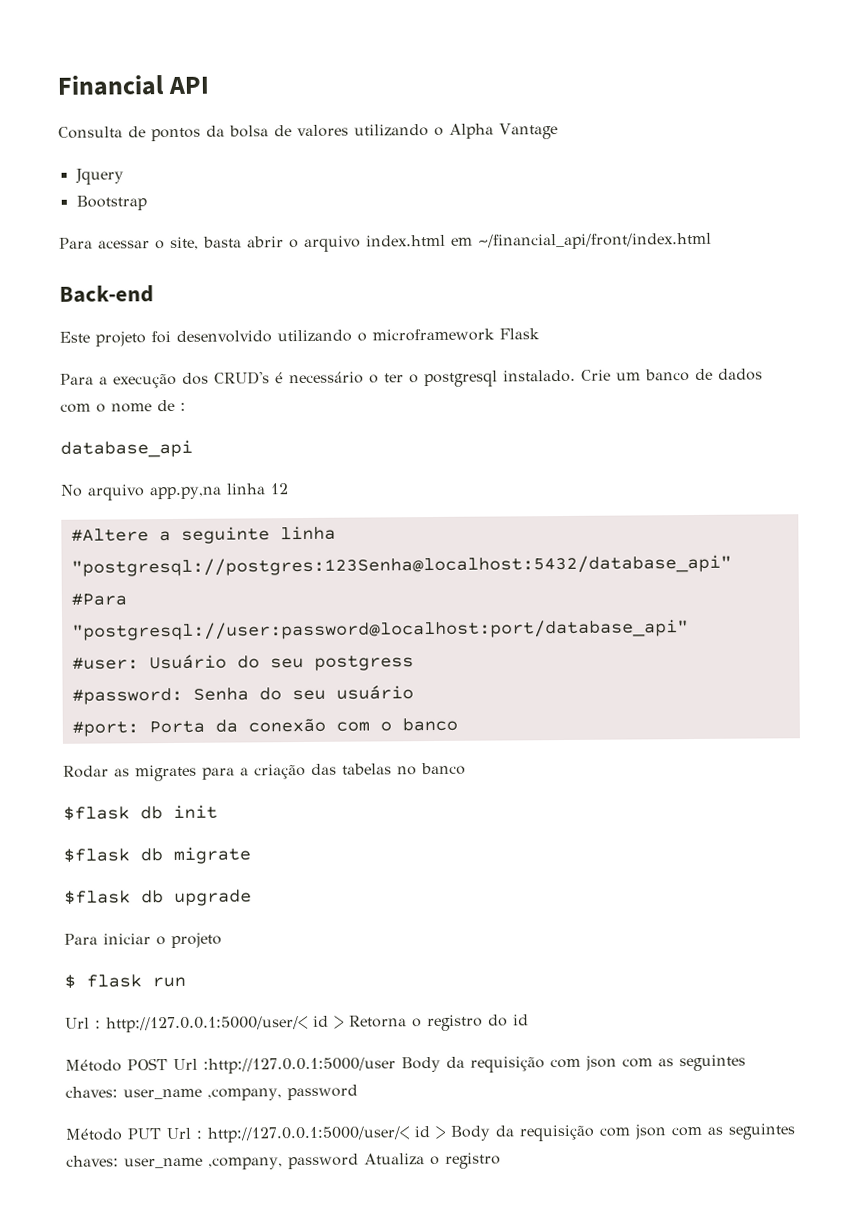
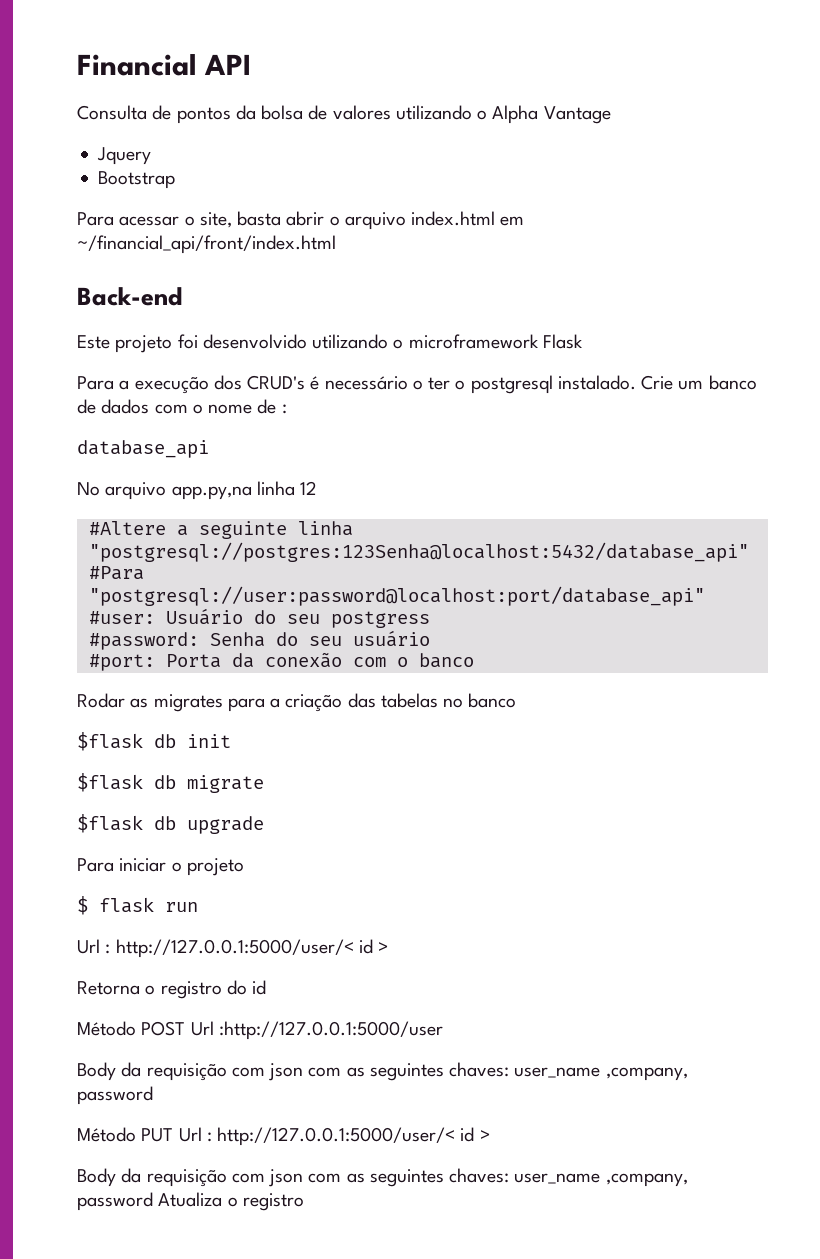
  $ flask run
- Url : http://127.0.0.1:5000/user/< id > Retorna o registro do id
+ Url : http://127.0.0.1:5000/user/< id >
+ Retorna o registro do id
- Método POST Url :http://127.0.0.1:5000/user Body da requisição com json com as seguintes chaves: user_name ,company, password
+ Método POST Url :http://127.0.0.1:5000/user
+ Body da requisição com json com as seguintes chaves: user_name ,company, password
- Método PUT Url : http://127.0.0.1:5000/user/< id > Body da requisição com json com as seguintes chaves: user_name ,company, password Atualiza o registro
+ Método PUT Url : http://127.0.0.1:5000/user/< id >
+ Body da requisição com json com as seguintes chaves: user_name ,company, password Atualiza o registro

